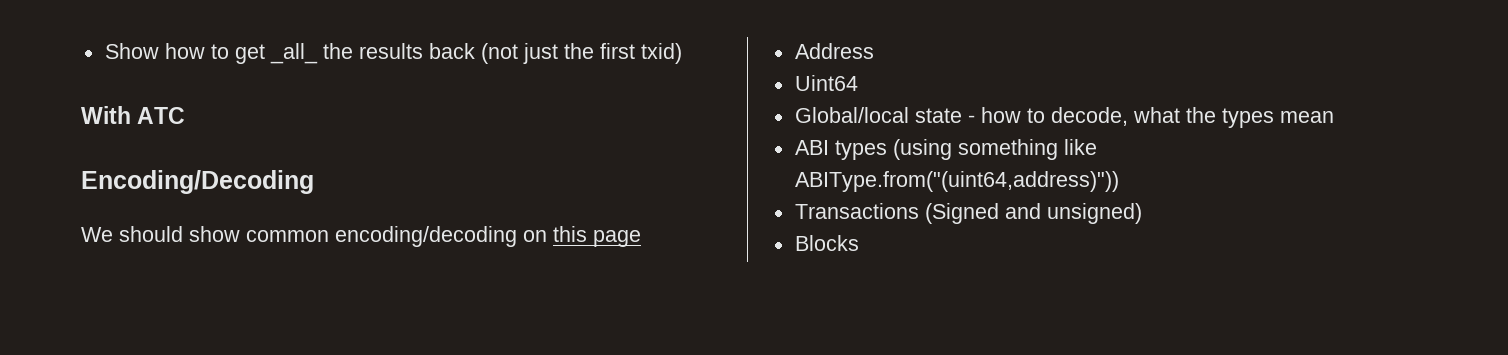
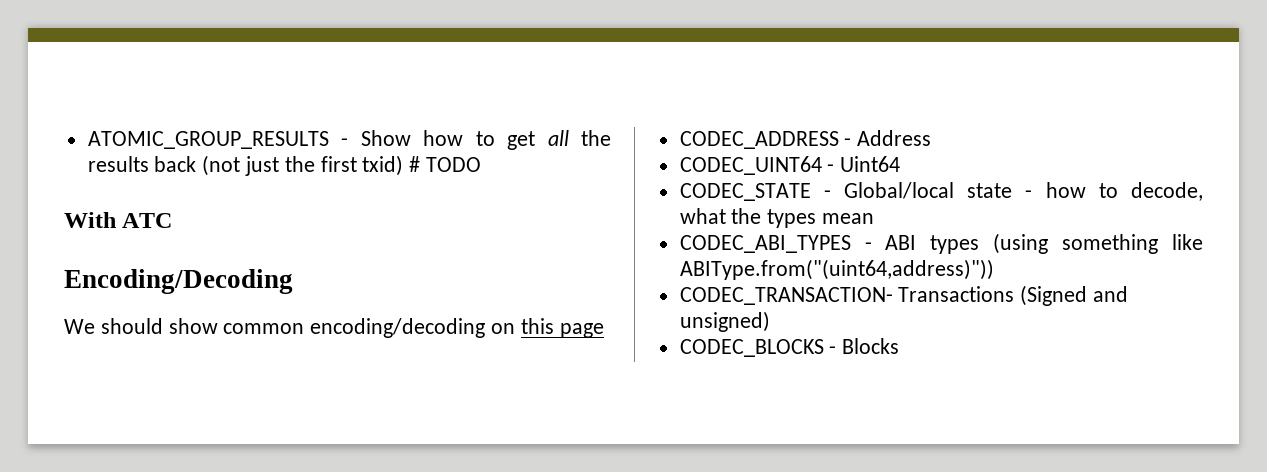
- Show how to get _all_ the results back (not just the first txid)
+ ATOMIC_GROUP_RESULTS - Show how to get all the results back (not just the first txid) # TODO
- Address
+ CODEC_ADDRESS - Address
- Uint64
+ CODEC_UINT64 - Uint64
- Global/local state - how to decode, what the types mean
+ CODEC_STATE - Global/local state - how to decode, what the types mean
- ABI types (using something like ABIType.from("(uint64,address)"))
+ CODEC_ABI_TYPES - ABI types (using something like ABIType.from("(uint64,address)"))
- Transactions (Signed and unsigned)
+ CODEC_TRANSACTION- Transactions (Signed and unsigned)
- Blocks
+ CODEC_BLOCKS - Blocks

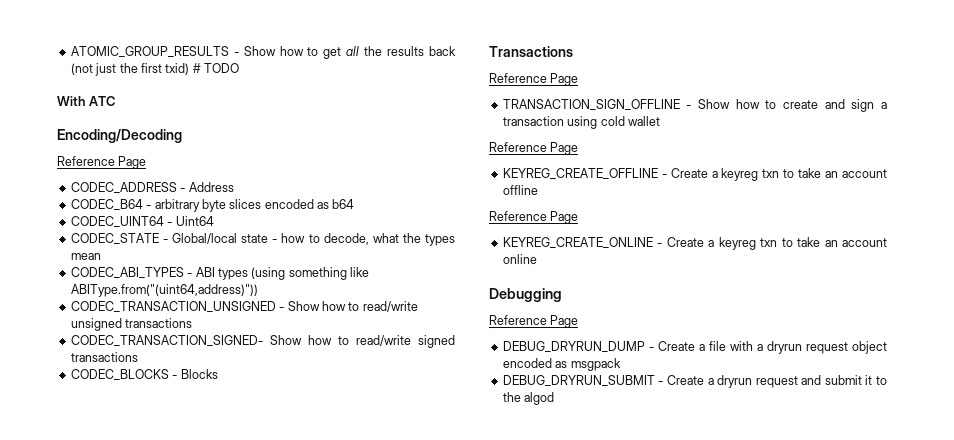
  Encoding/Decoding
- We should show common encoding/decoding on this page
+ Reference Page
  CODEC_ADDRESS - Address
+ CODEC_B64 - arbitrary byte slices encoded as b64
- CODEC_TRANSACTION- Transactions (Signed and unsigned)
+ CODEC_TRANSACTION_UNSIGNED - Show how to read/write unsigned transactions
+ CODEC_TRANSACTION_SIGNED- Show how to read/write signed transactions
  CODEC_BLOCKS - Blocks
+ Transactions
+ Reference Page
+ TRANSACTION_SIGN_OFFLINE - Show how to create and sign a transaction using cold wallet
+ Reference Page
+ KEYREG_CREATE_OFFLINE - Create a keyreg txn to take an account offline
+ Reference Page
+ KEYREG_CREATE_ONLINE - Create a keyreg txn to take an account online
+ Debugging
+ Reference Page
+ DEBUG_DRYRUN_DUMP - Create a file with a dryrun request object encoded as msgpack
+ DEBUG_DRYRUN_SUBMIT - Create a dryrun request and submit it to the algod

